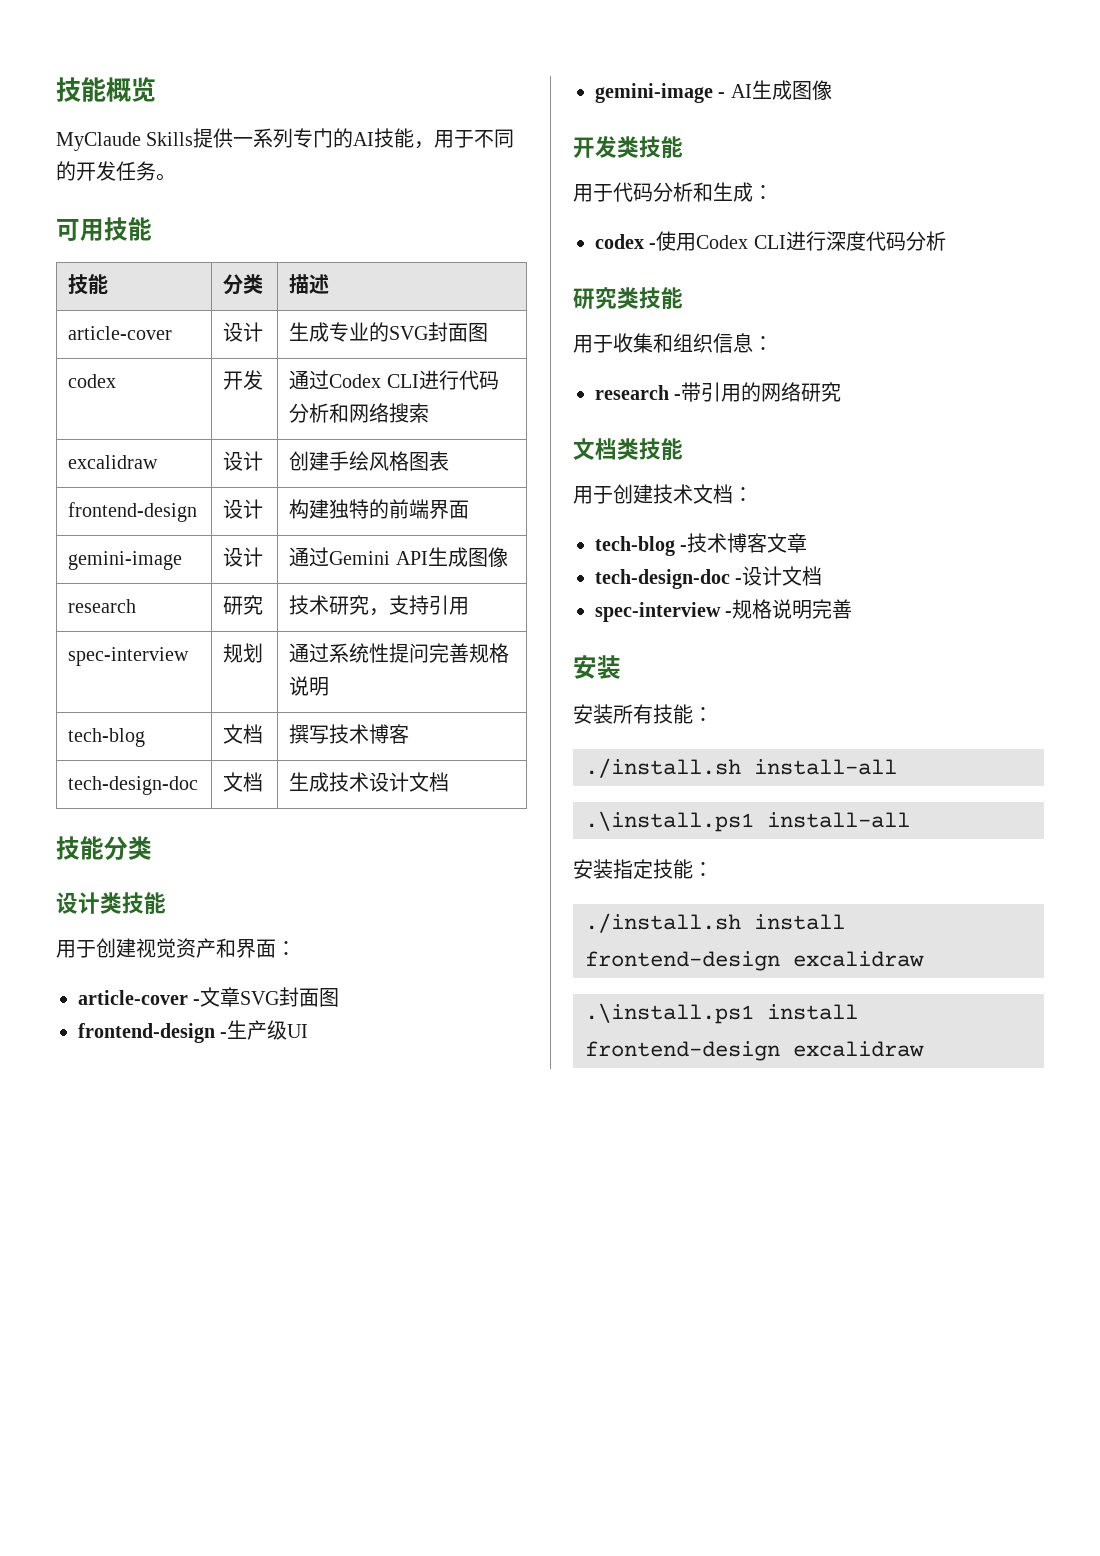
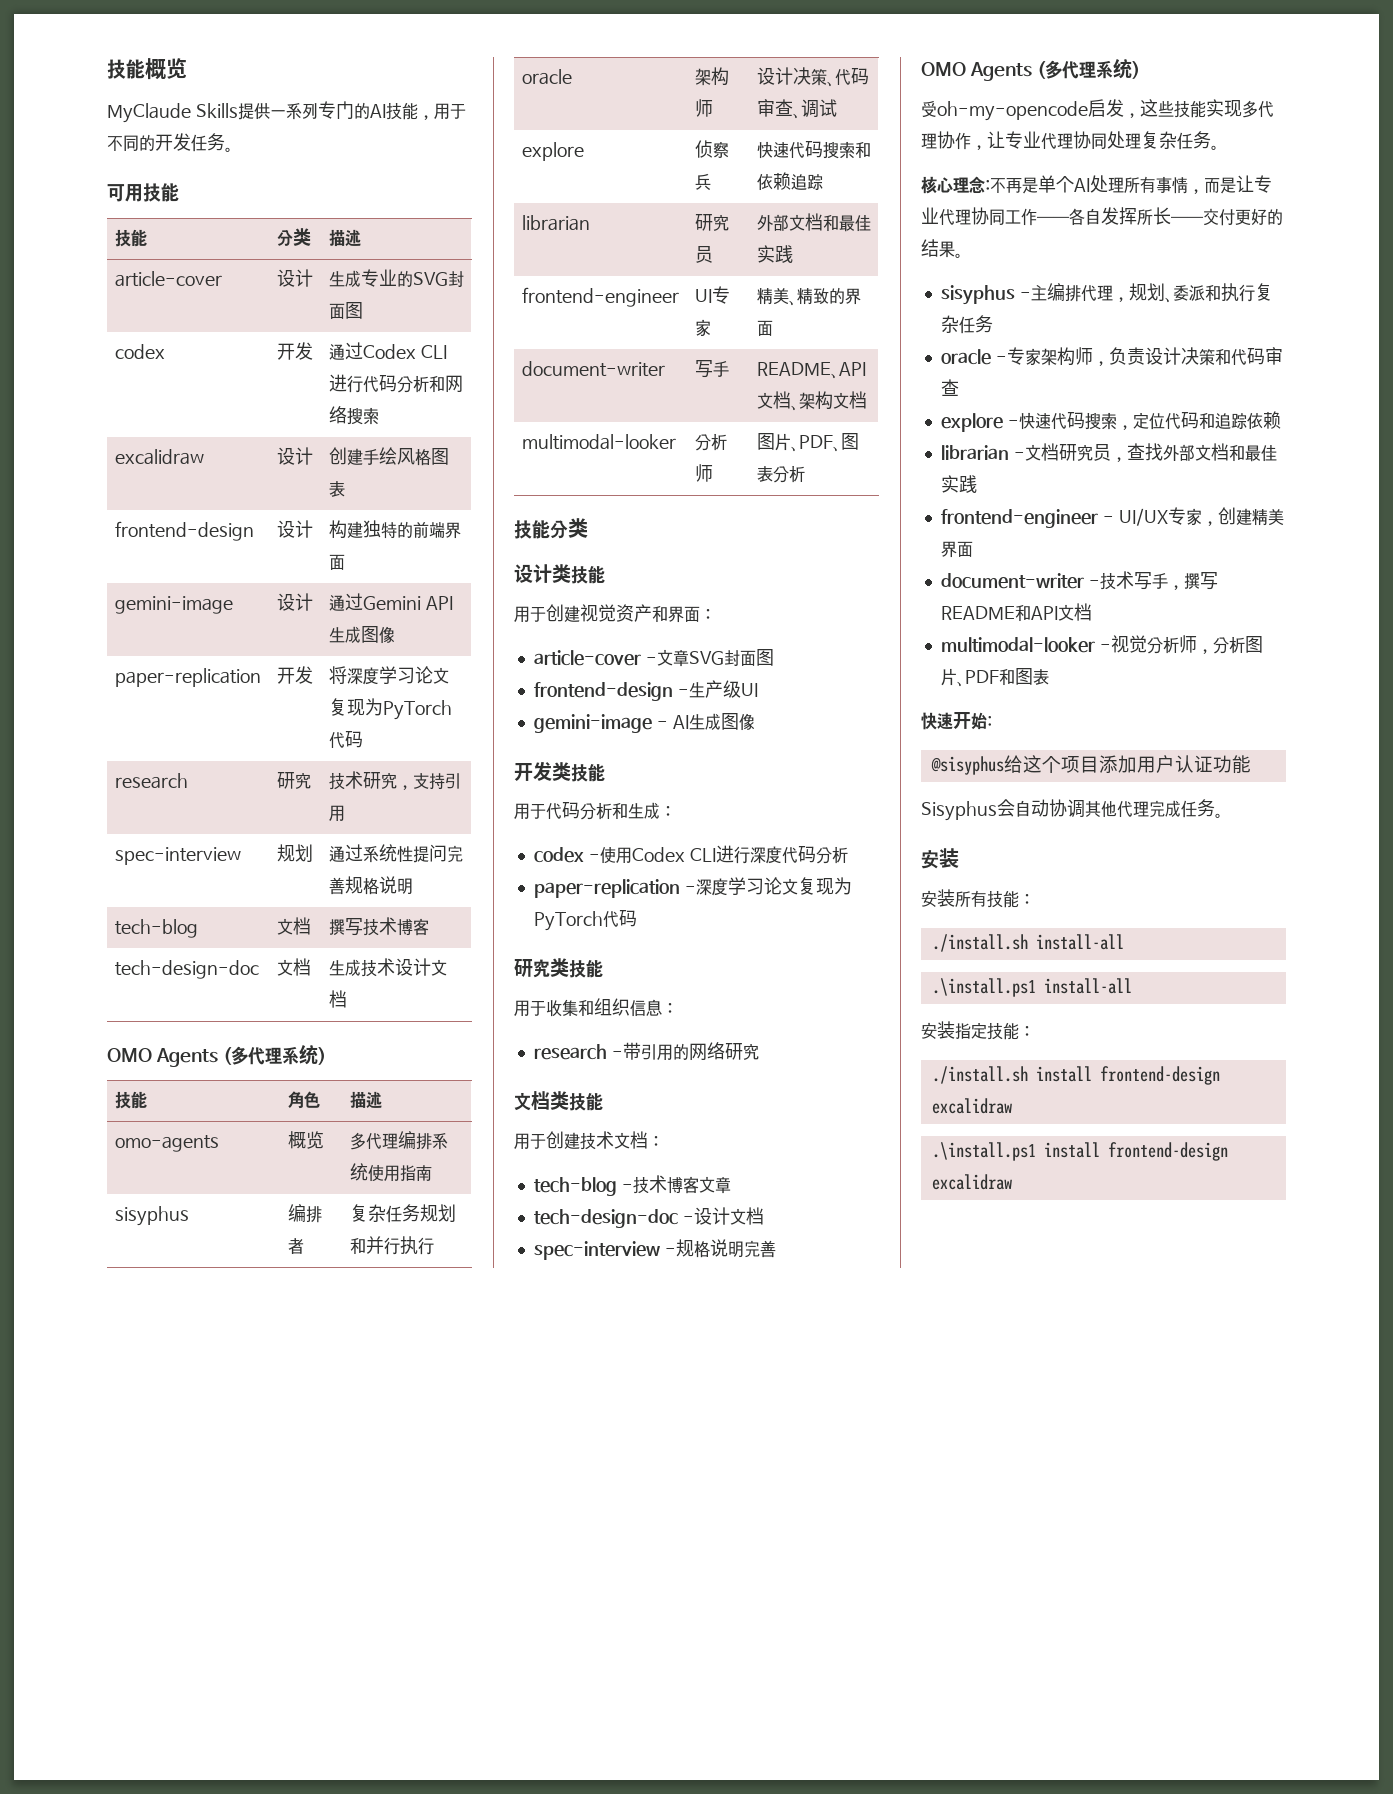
+ paper-replication | 开发 | 将深度学习论文复现为PyTorch代码
  tech-design-doc | 文档 | 生成技术设计文档
+ OMO Agents (多代理系统)
+ 技能 | 角色 | 描述
+ omo-agents | 概览 | 多代理编排系统使用指南
+ sisyphus | 编排者 | 复杂任务规划和并行执行
+ oracle | 架构师 | 设计决策、代码审查、调试
+ explore | 侦察兵 | 快速代码搜索和依赖追踪
+ librarian | 研究员 | 外部文档和最佳实践
+ frontend-engineer | UI专家 | 精美、精致的界面
+ document-writer | 写手 | README、API文档、架构文档
+ multimodal-looker | 分析师 | 图片、PDF、图表分析
+ paper-replication -深度学习论文复现为PyTorch代码
  spec-interview -规格说明完善
+ OMO Agents (多代理系统)
+ 受oh-my-opencode启发，这些技能实现多代理协作，让专业代理协同处理复杂任务。
+ 核心理念:不再是单个AI处理所有事情，而是让专业代理协同工作——各自发挥所长——交付更好的结果。
+ sisyphus -主编排代理，规划、委派和执行复杂任务
+ oracle -专家架构师，负责设计决策和代码审查
+ explore -快速代码搜索，定位代码和追踪依赖
+ librarian -文档研究员，查找外部文档和最佳实践
+ frontend-engineer - UI/UX专家，创建精美界面
+ document-writer -技术写手，撰写README和API文档
+ multimodal-looker -视觉分析师，分析图片、PDF和图表
+ 快速开始:
+ @sisyphus给这个项目添加用户认证功能
+ Sisyphus会自动协调其他代理完成任务。

